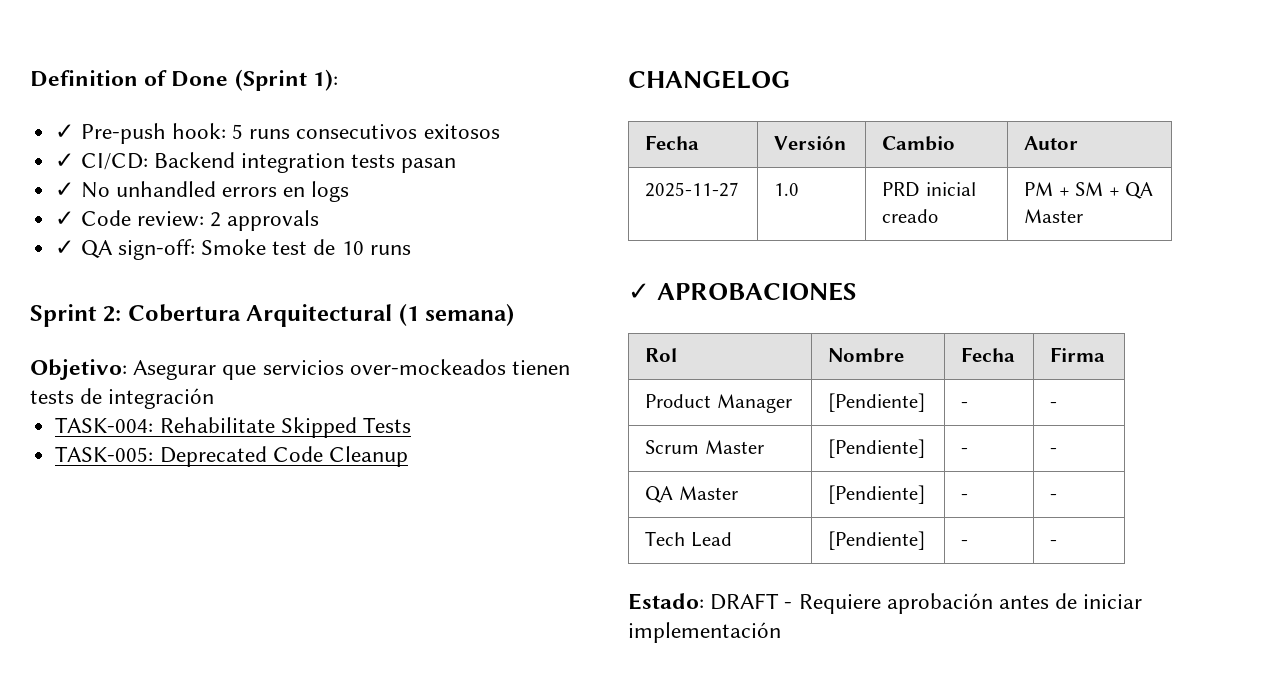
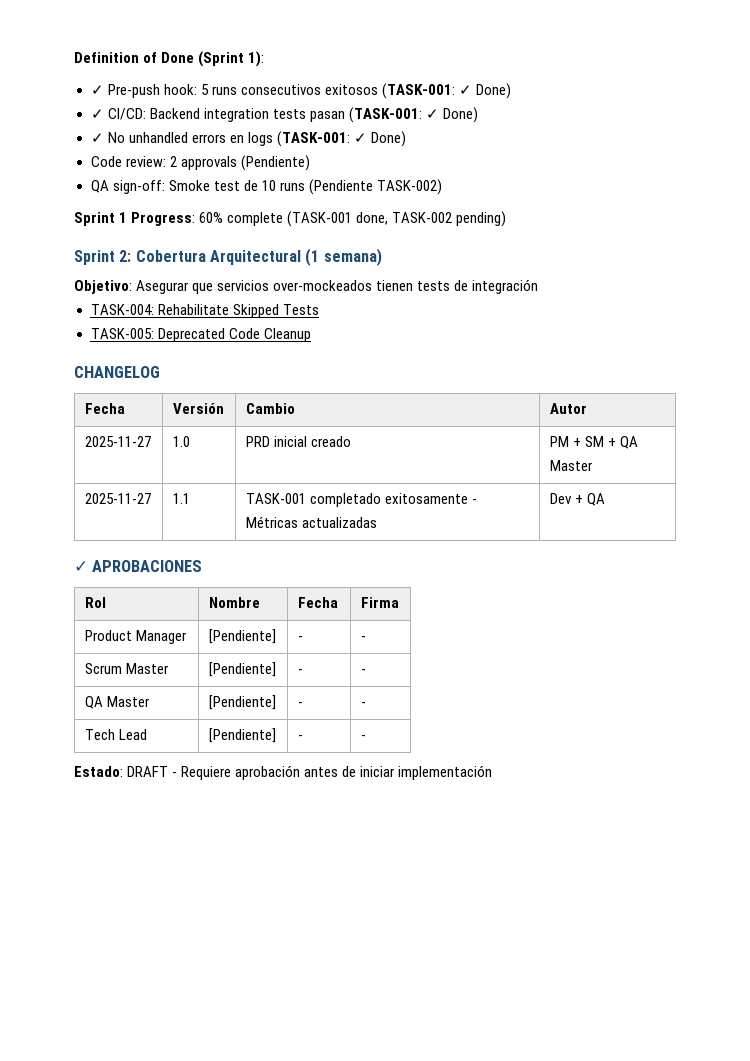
- ✓ Pre-push hook: 5 runs consecutivos exitosos
+ ✓ Pre-push hook: 5 runs consecutivos exitosos (TASK-001: ✓ Done)
- ✓ CI/CD: Backend integration tests pasan
+ ✓ CI/CD: Backend integration tests pasan (TASK-001: ✓ Done)
- ✓ No unhandled errors en logs
- ✓ Code review: 2 approvals
- ✓ QA sign-off: Smoke test de 10 runs
+ ✓ No unhandled errors en logs (TASK-001: ✓ Done)
+ Code review: 2 approvals (Pendiente)
+ QA sign-off: Smoke test de 10 runs (Pendiente TASK-002)
+ Sprint 1 Progress: 60% complete (TASK-001 done, TASK-002 pending)
+ 2025-11-27 | 1.1 | TASK-001 completado exitosamente - Métricas actualizadas | Dev + QA

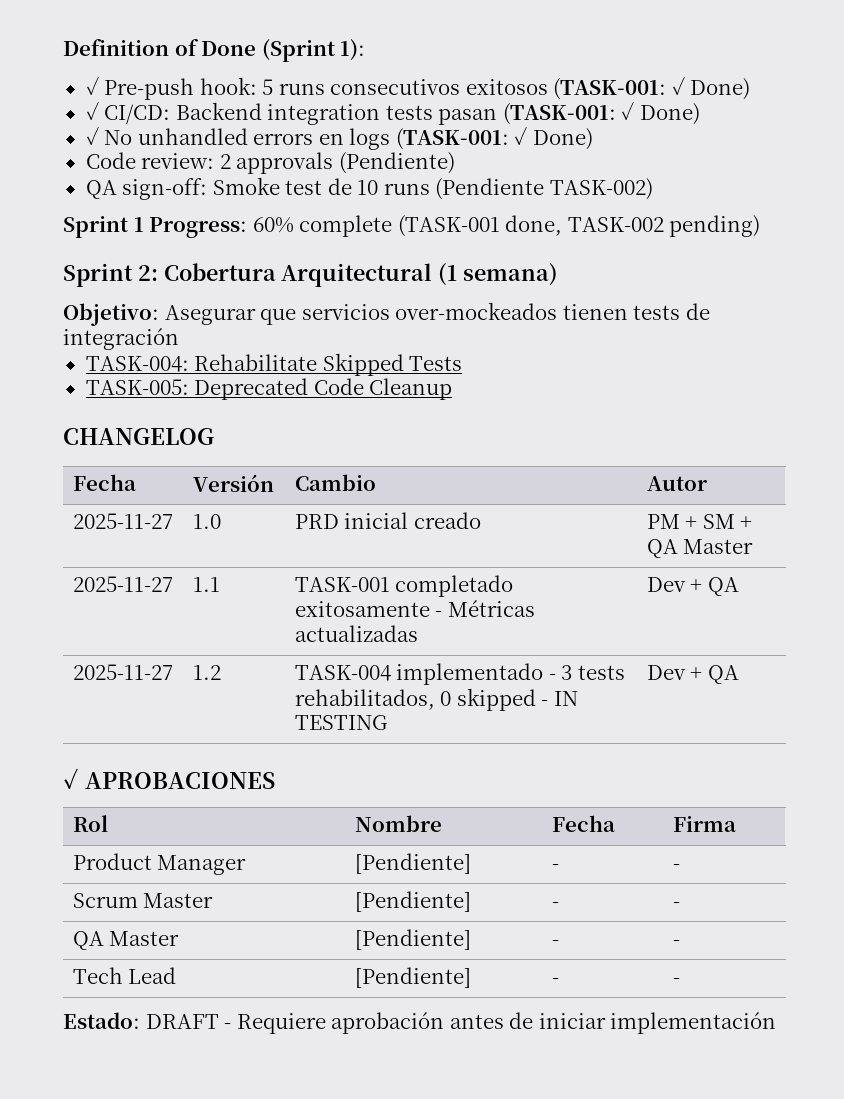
+ 2025-11-27 | 1.2 | TASK-004 implementado - 3 tests rehabilitados, 0 skipped - IN TESTING | Dev + QA

